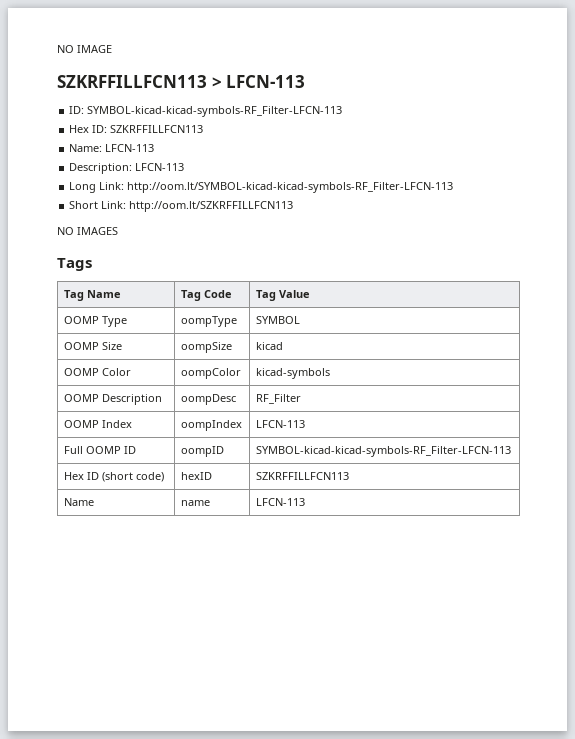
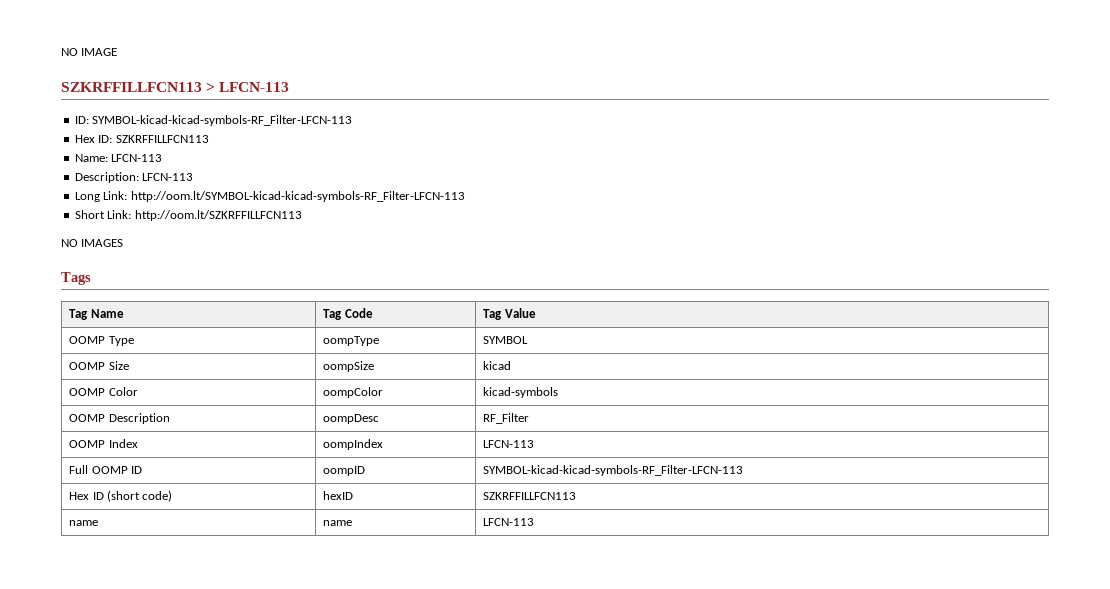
- Name | name | LFCN-113
+ name | name | LFCN-113

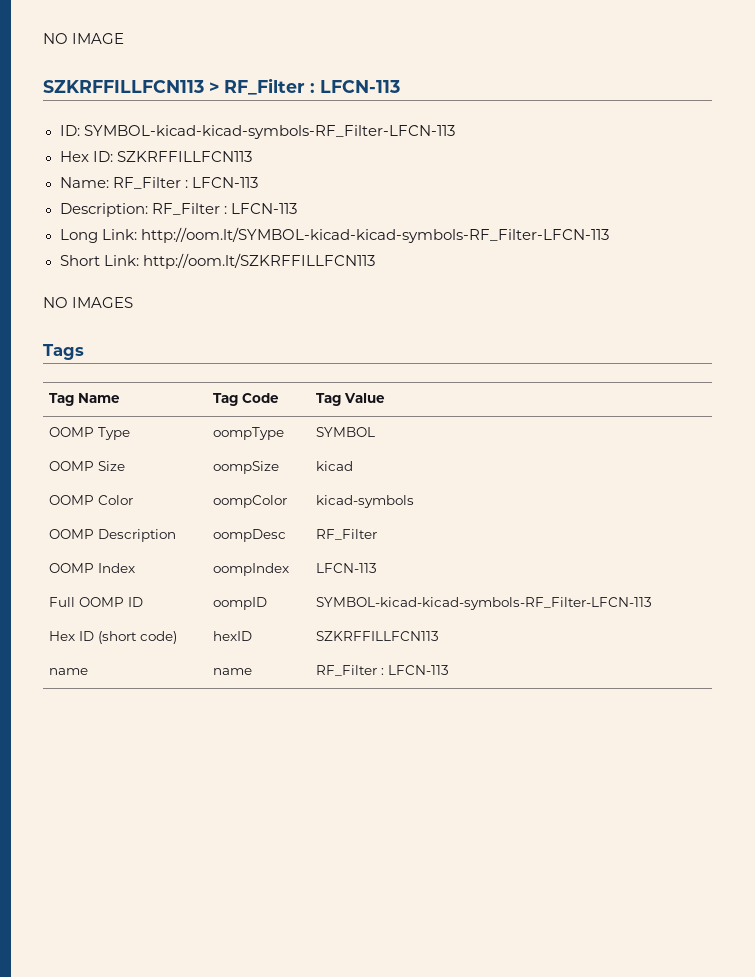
- SZKRFFILLFCN113 > LFCN-113
+ SZKRFFILLFCN113 > RF_Filter : LFCN-113
- Name: LFCN-113
+ Name: RF_Filter : LFCN-113
- Description: LFCN-113
+ Description: RF_Filter : LFCN-113
- name | name | LFCN-113
+ name | name | RF_Filter : LFCN-113

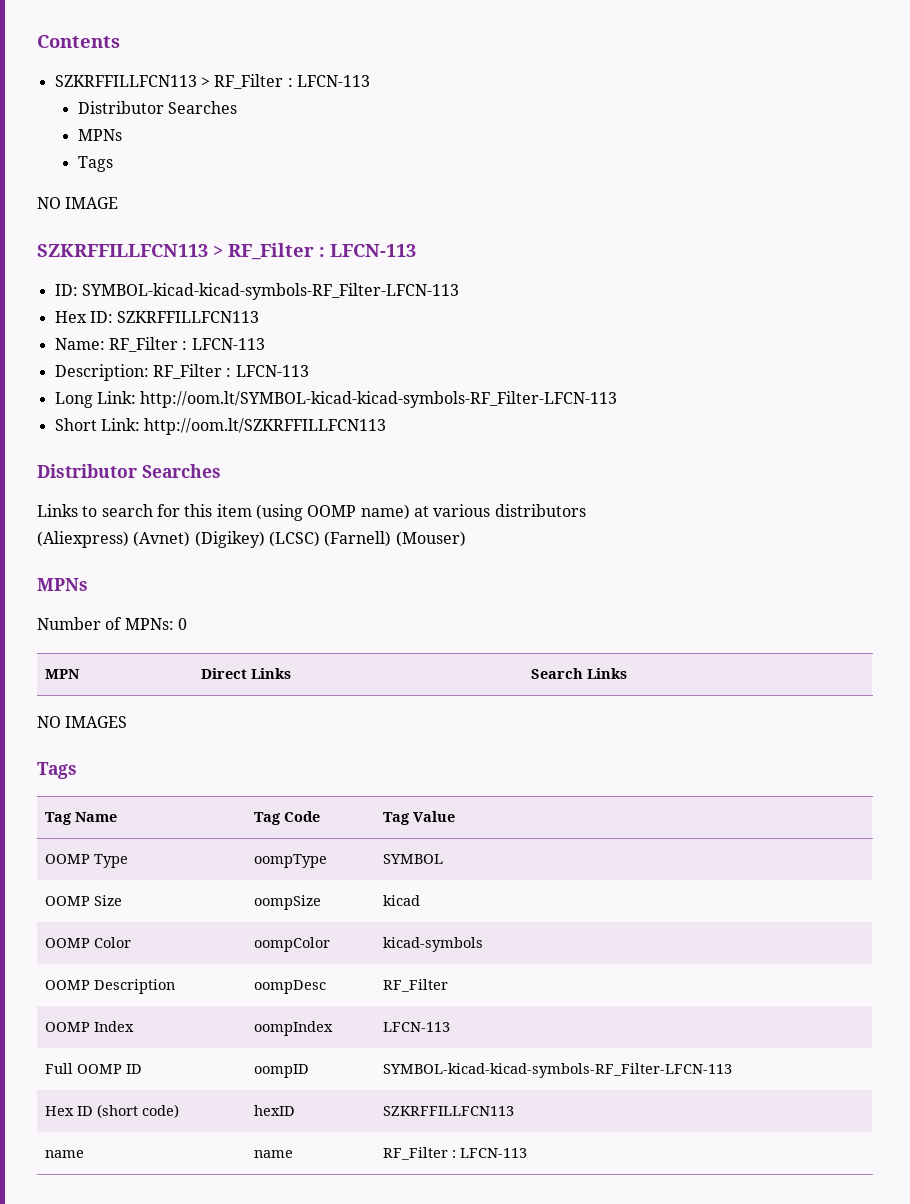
+ Contents
+ SZKRFFILLFCN113 > RF_Filter : LFCN-113
+ Distributor Searches
+ MPNs
+ Tags
  Short Link: http://oom.lt/SZKRFFILLFCN113
+ Distributor Searches
+ Links to search for this item (using OOMP name) at various distributors
+ (Aliexpress) (Avnet) (Digikey) (LCSC) (Farnell) (Mouser)
+ MPNs
+ Number of MPNs: 0
+ MPN | Direct Links | Search Links

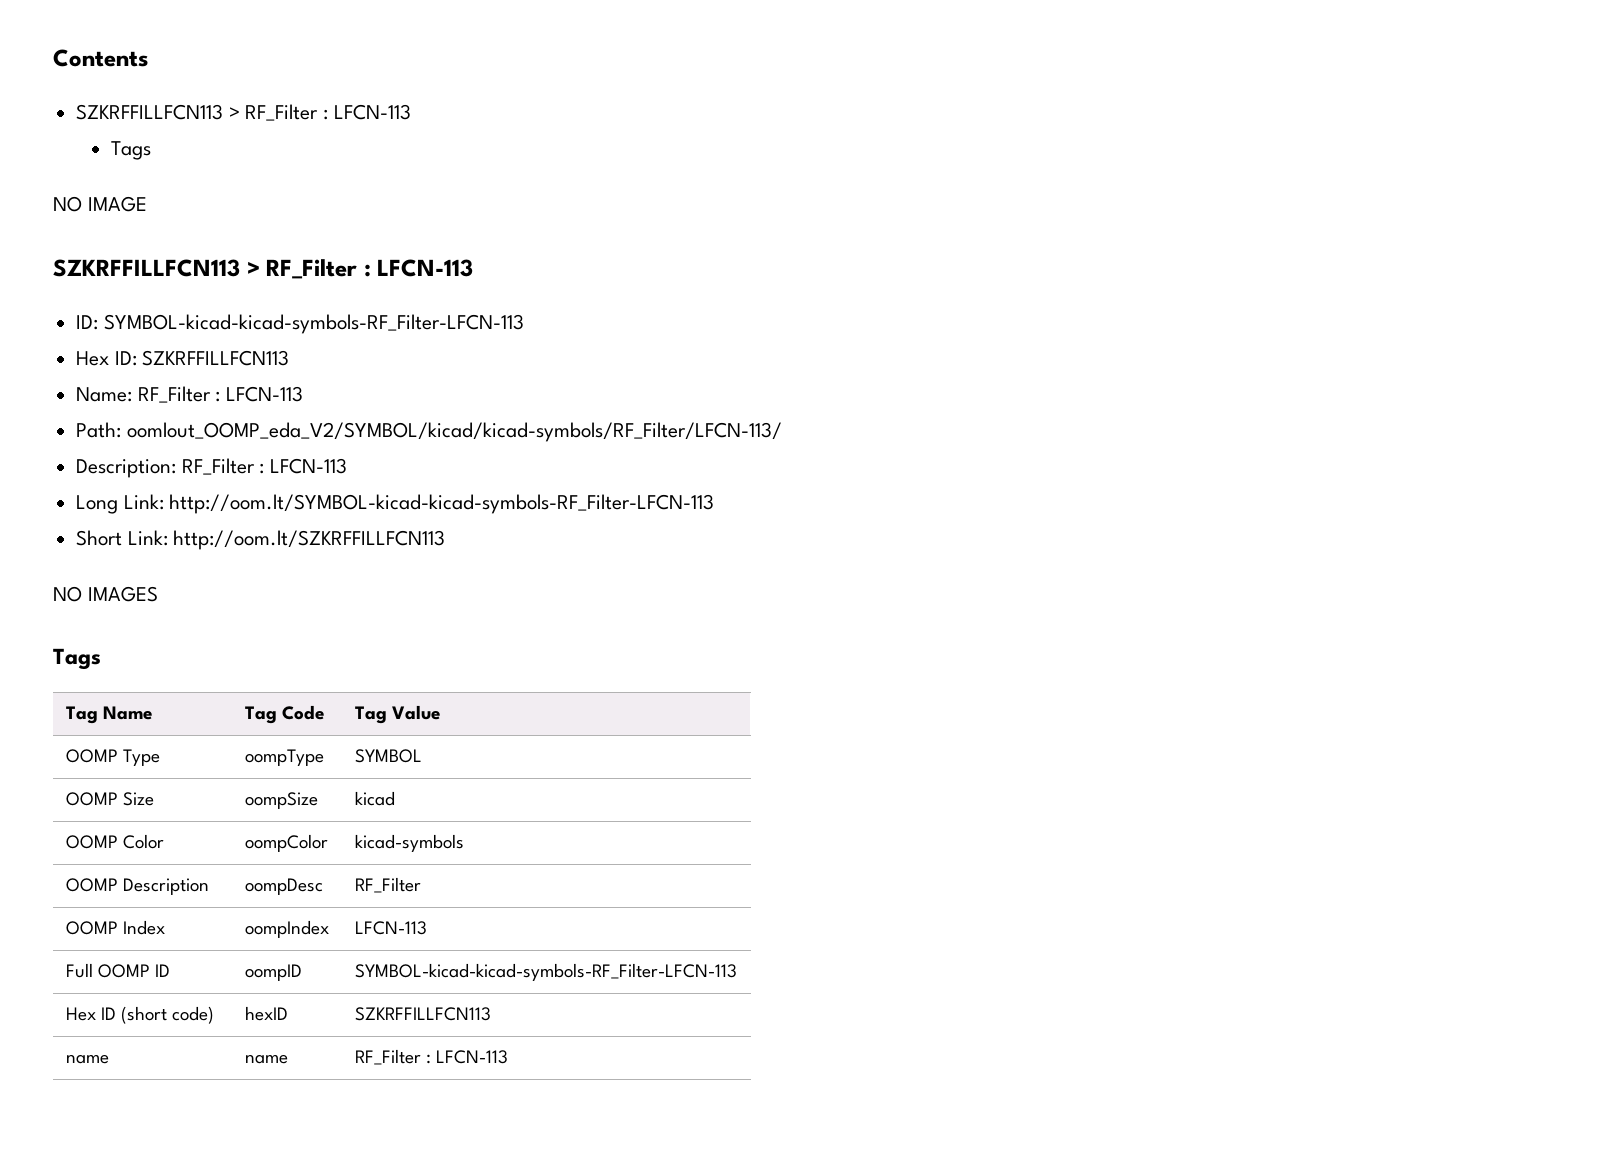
  Contents
  SZKRFFILLFCN113 > RF_Filter : LFCN-113
- Distributor Searches
- MPNs
+ Path: oomlout_OOMP_eda_V2/SYMBOL/kicad/kicad-symbols/RF_Filter/LFCN-113/
  Short Link: http://oom.lt/SZKRFFILLFCN113
- Distributor Searches
- Links to search for this item (using OOMP name) at various distributors
- (Aliexpress) (Avnet) (Digikey) (LCSC) (Farnell) (Mouser)
- MPNs
- Number of MPNs: 0
- MPN | Direct Links | Search Links

